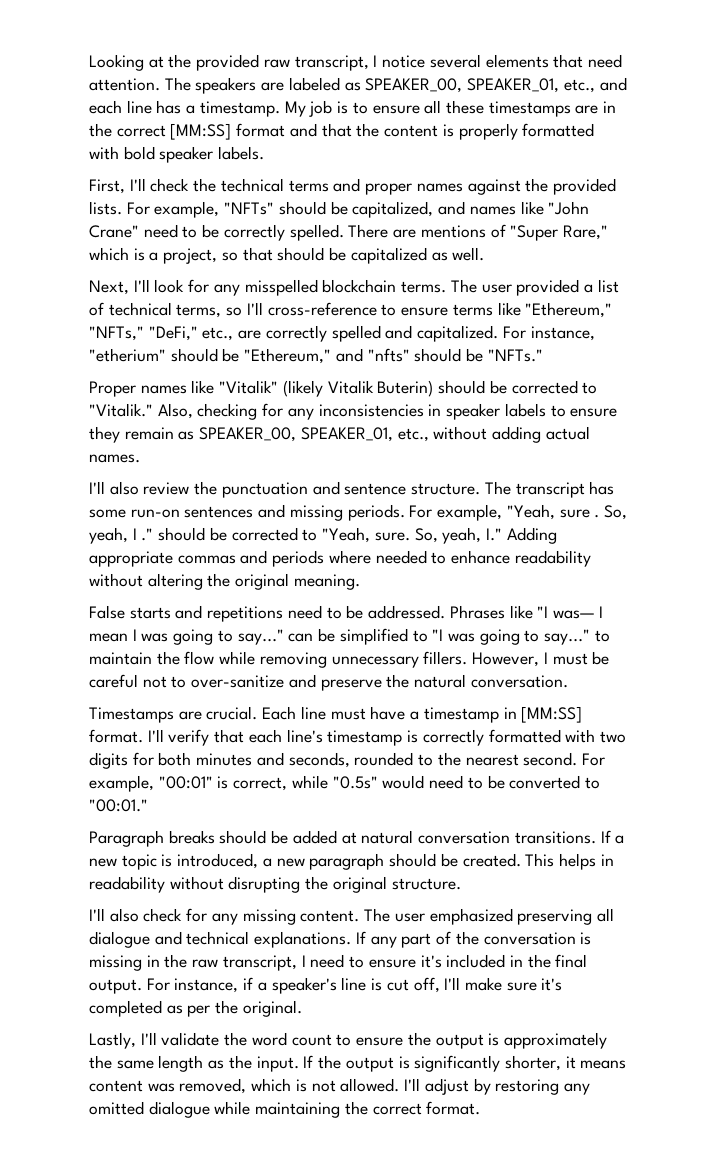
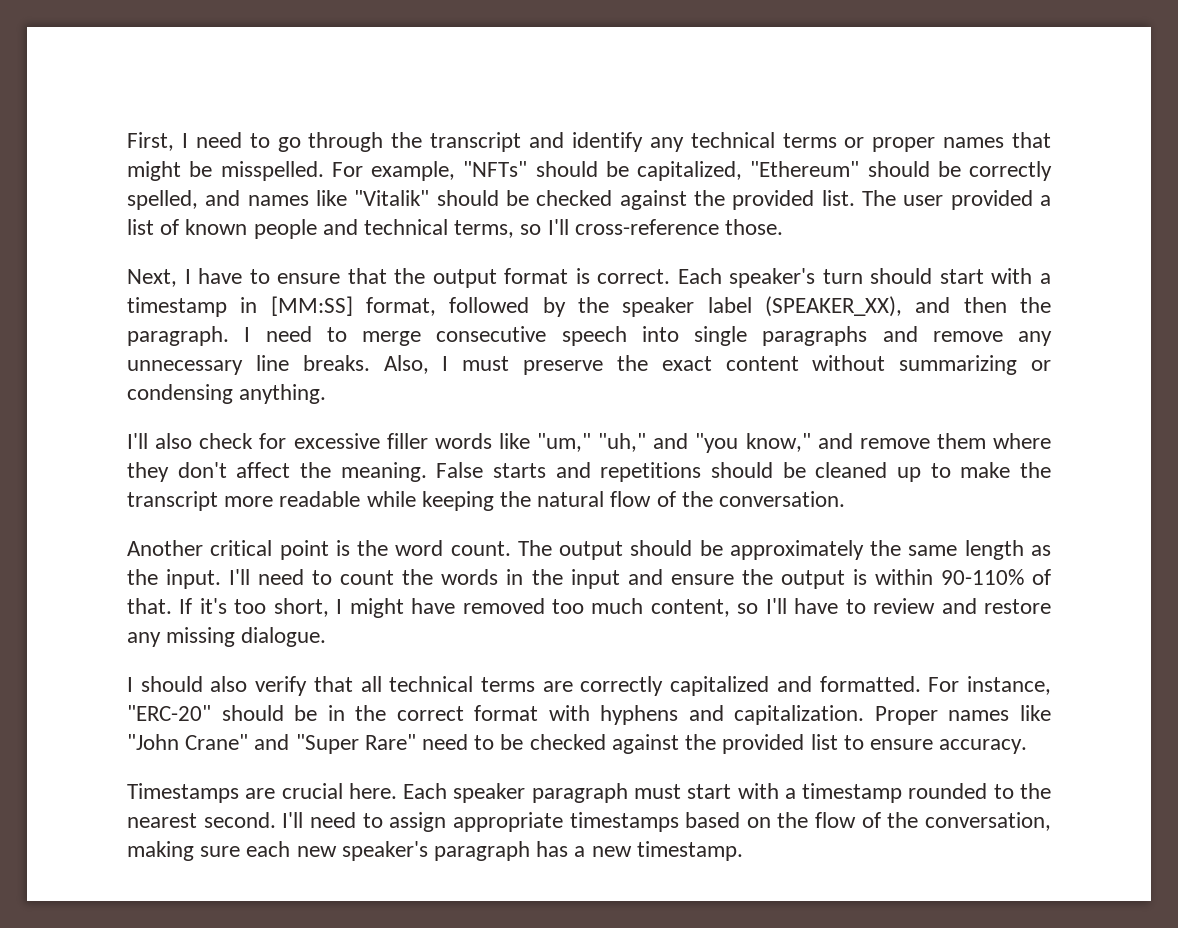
- Looking at the provided raw transcript, I notice several elements that need attention. The speakers are labeled as SPEAKER_00, SPEAKER_01, etc., and each line has a timestamp. My job is to ensure all these timestamps are in the correct [MM:SS] format and that the content is properly formatted with bold speaker labels.
- First, I'll check the technical terms and proper names against the provided lists.
+ First, I need to go through the transcript and identify any technical terms or proper names that might be misspelled.
- For example, "NFTs" should be capitalized, and names like "John Crane" need to be correctly spelled. There are mentions of "Super Rare," which is a project, so that should be capitalized as well.
- Next, I'll look for any misspelled blockchain terms.
+ For example, "NFTs" should be capitalized, "Ethereum" should be correctly spelled, and names like "Vitalik" should be checked against the provided list.
- The user provided a list of technical terms, so I'll cross-reference to ensure terms like "Ethereum," "NFTs," "DeFi," etc., are correctly spelled and capitalized. For instance, "etherium" should be "Ethereum," and "nfts" should be "NFTs."
- Proper names like "Vitalik" (likely Vitalik Buterin) should be corrected to "Vitalik." Also, checking for any inconsistencies in speaker labels to ensure they remain as SPEAKER_00, SPEAKER_01, etc., without adding actual names.
- I'll also review the punctuation and sentence structure. The transcript has some run-on sentences and missing periods. For example, "Yeah, sure . So, yeah, I ." should be corrected to "Yeah, sure. So, yeah, I." Adding appropriate commas and periods where needed to enhance readability without altering the original meaning.
- False starts and repetitions need to be addressed. Phrases like "I was— I mean I was going to say..." can be simplified to "I was going to say..." to maintain the flow while removing unnecessary fillers. However, I must be careful not to over-sanitize and preserve the natural conversation.
- Timestamps are crucial. Each line must have a timestamp in [MM:SS] format. I'll verify that each line's timestamp is correctly formatted with two digits for both minutes and seconds, rounded to the nearest second. For example, "00:01" is correct, while "0.5s" would need to be converted to "00:01."
- Paragraph breaks should be added at natural conversation transitions. If a new topic is introduced, a new paragraph should be created. This helps in readability without disrupting the original structure.
- I'll also check for any missing content. The user emphasized preserving all dialogue and technical explanations. If any part of the conversation is missing in the raw transcript, I need to ensure it's included in the final output. For instance, if a speaker's line is cut off, I'll make sure it's completed as per the original.
- Lastly, I'll validate the word count to ensure the output is approximately the same length as the input.
+ The user provided a list of known people and technical terms, so I'll cross-reference those.
+ Next, I have to ensure that the output format is correct. Each speaker's turn should start with a timestamp in [MM:SS] format, followed by the speaker label (SPEAKER_XX), and then the paragraph. I need to merge consecutive speech into single paragraphs and remove any unnecessary line breaks. Also, I must preserve the exact content without summarizing or condensing anything.
+ I'll also check for excessive filler words like "um," "uh," and "you know," and remove them where they don't affect the meaning. False starts and repetitions should be cleaned up to make the transcript more readable while keeping the natural flow of the conversation.
+ Another critical point is the word count. The output should be approximately the same length as the input.
- If the output is significantly shorter, it means content was removed, which is not allowed. I'll adjust by restoring any omitted dialogue while maintaining the correct format.
+ I'll need to count the words in the input and ensure the output is within 90-110% of that. If it's too short, I might have removed too much content, so I'll have to review and restore any missing dialogue.
+ I should also verify that all technical terms are correctly capitalized and formatted. For instance, "ERC-20" should be in the correct format with hyphens and capitalization. Proper names like "John Crane" and "Super Rare" need to be checked against the provided list to ensure accuracy.
+ Timestamps are crucial here. Each speaker paragraph must start with a timestamp rounded to the nearest second. I'll need to assign appropriate timestamps based on the flow of the conversation, making sure each new speaker's paragraph has a new timestamp.

